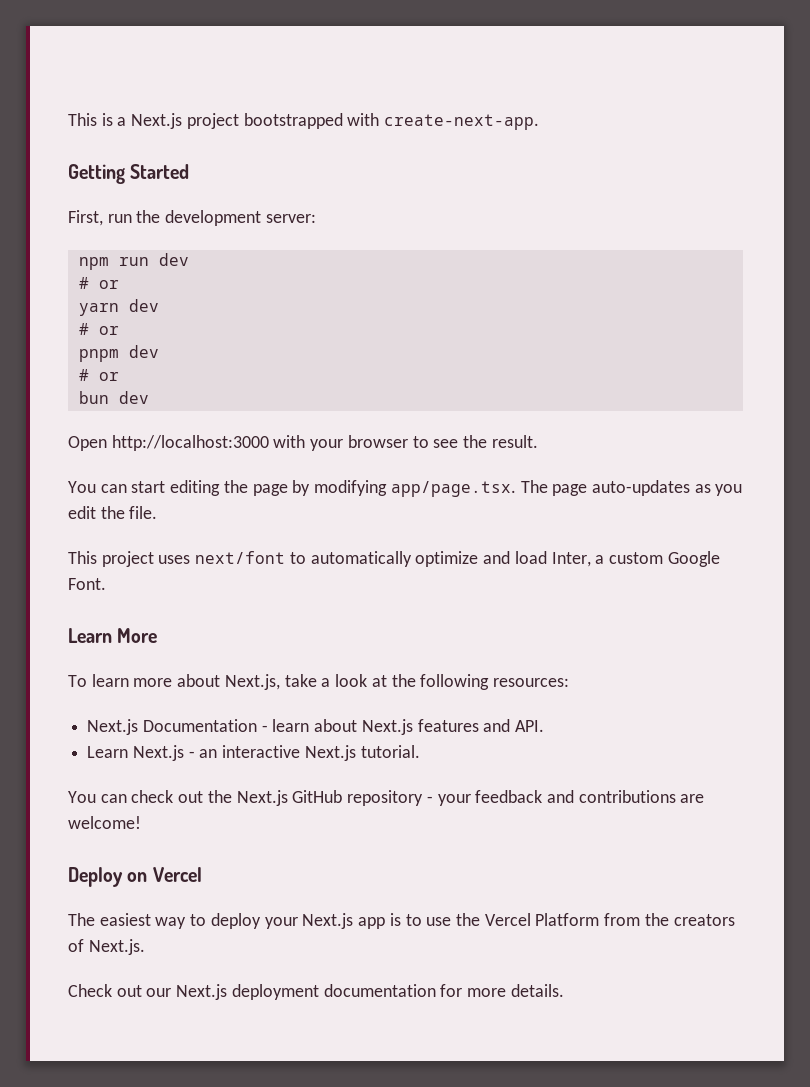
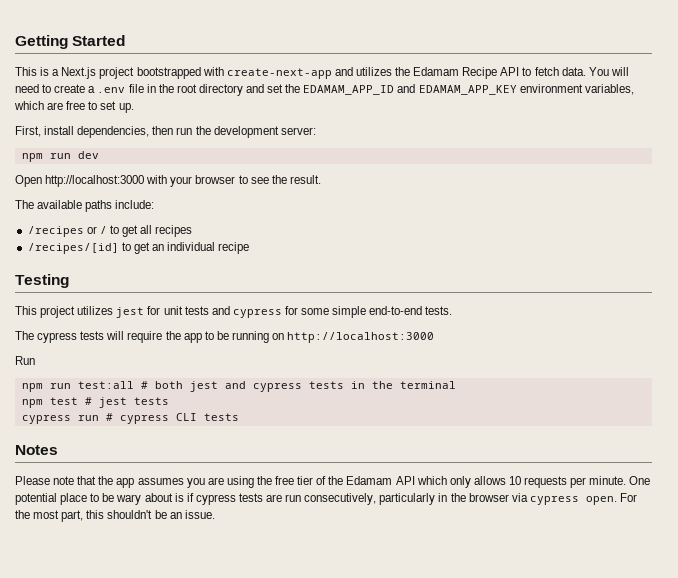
+ Getting Started
- This is a Next.js project bootstrapped with create-next-app.
- Getting Started
- First, run the development server:
+ This is a Next.js project bootstrapped with create-next-app and utilizes the Edamam Recipe API to fetch data. You will need to create a .env file in the root directory and set the EDAMAM_APP_ID and EDAMAM_APP_KEY environment variables, which are free to set up.
+ First, install dependencies, then run the development server:
  npm run dev
- # or
- yarn dev
- # or
- pnpm dev
- # or
- bun dev
- You can start editing the page by modifying app/page.tsx. The page auto-updates as you edit the file.
- This project uses next/font to automatically optimize and load Inter, a custom Google Font.
- Learn More
- To learn more about Next.js, take a look at the following resources:
- Next.js Documentation - learn about Next.js features and API.
- Learn Next.js - an interactive Next.js tutorial.
- You can check out the Next.js GitHub repository - your feedback and contributions are welcome!
- Deploy on Vercel
- The easiest way to deploy your Next.js app is to use the Vercel Platform from the creators of Next.js.
- Check out our Next.js deployment documentation for more details.
+ The available paths include:
+ /recipes or / to get all recipes
+ /recipes/[id] to get an individual recipe
+ Testing
+ This project utilizes jest for unit tests and cypress for some simple end-to-end tests.
+ The cypress tests will require the app to be running on http://localhost:3000
+ Run
+ npm run test:all # both jest and cypress tests in the terminal
+ npm test # jest tests
+ cypress run # cypress CLI tests
+ Notes
+ Please note that the app assumes you are using the free tier of the Edamam API which only allows 10 requests per minute. One potential place to be wary about is if cypress tests are run consecutively, particularly in the browser via cypress open. For the most part, this shouldn't be an issue.

